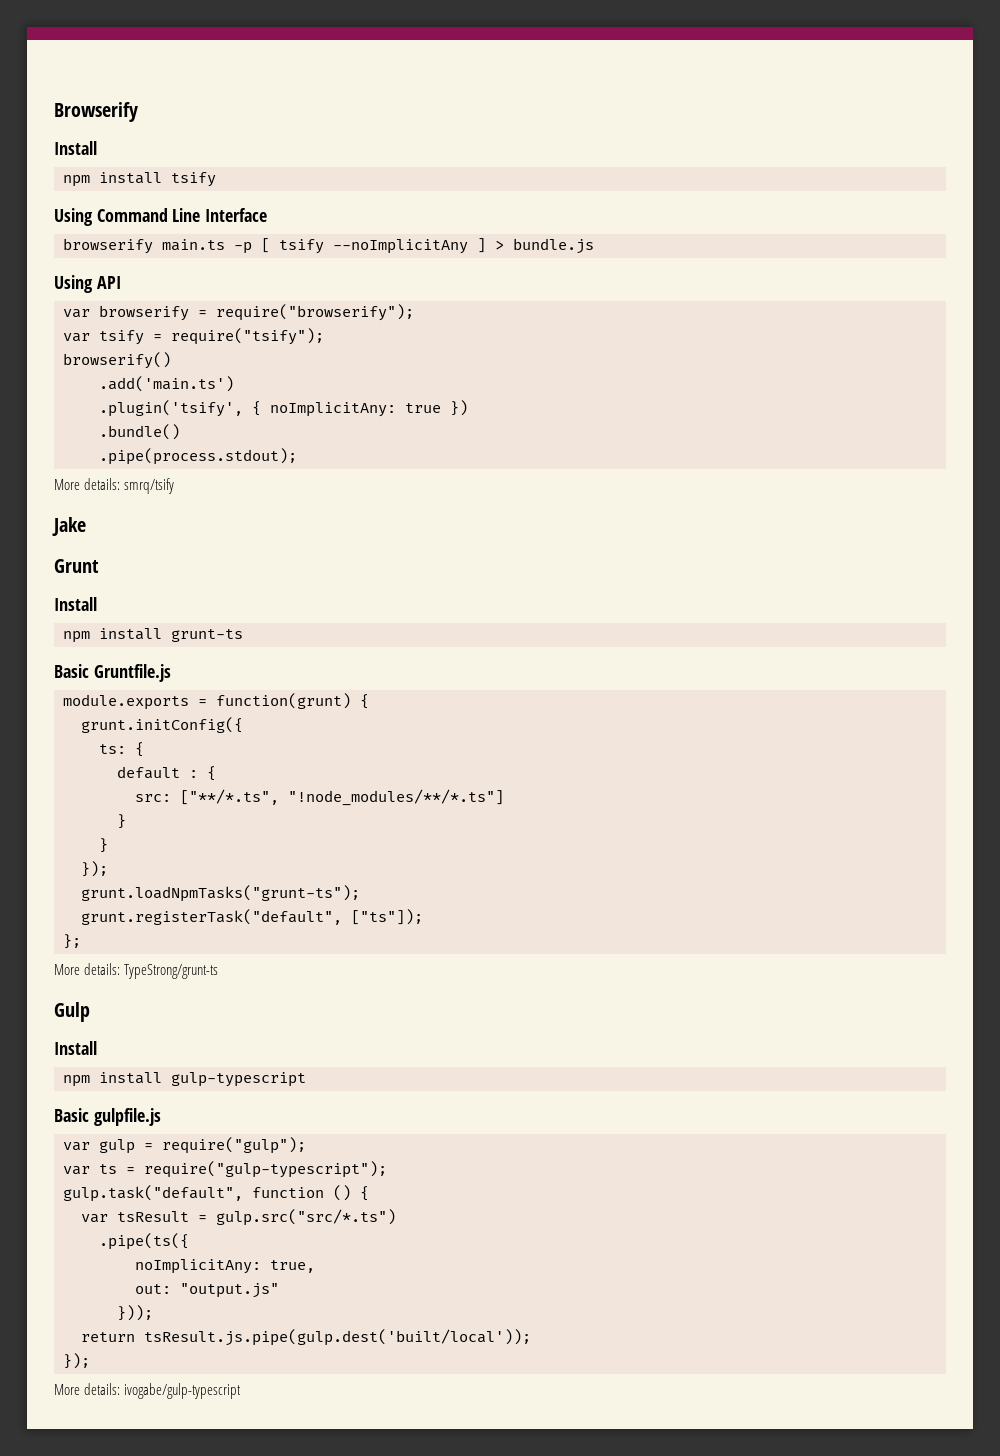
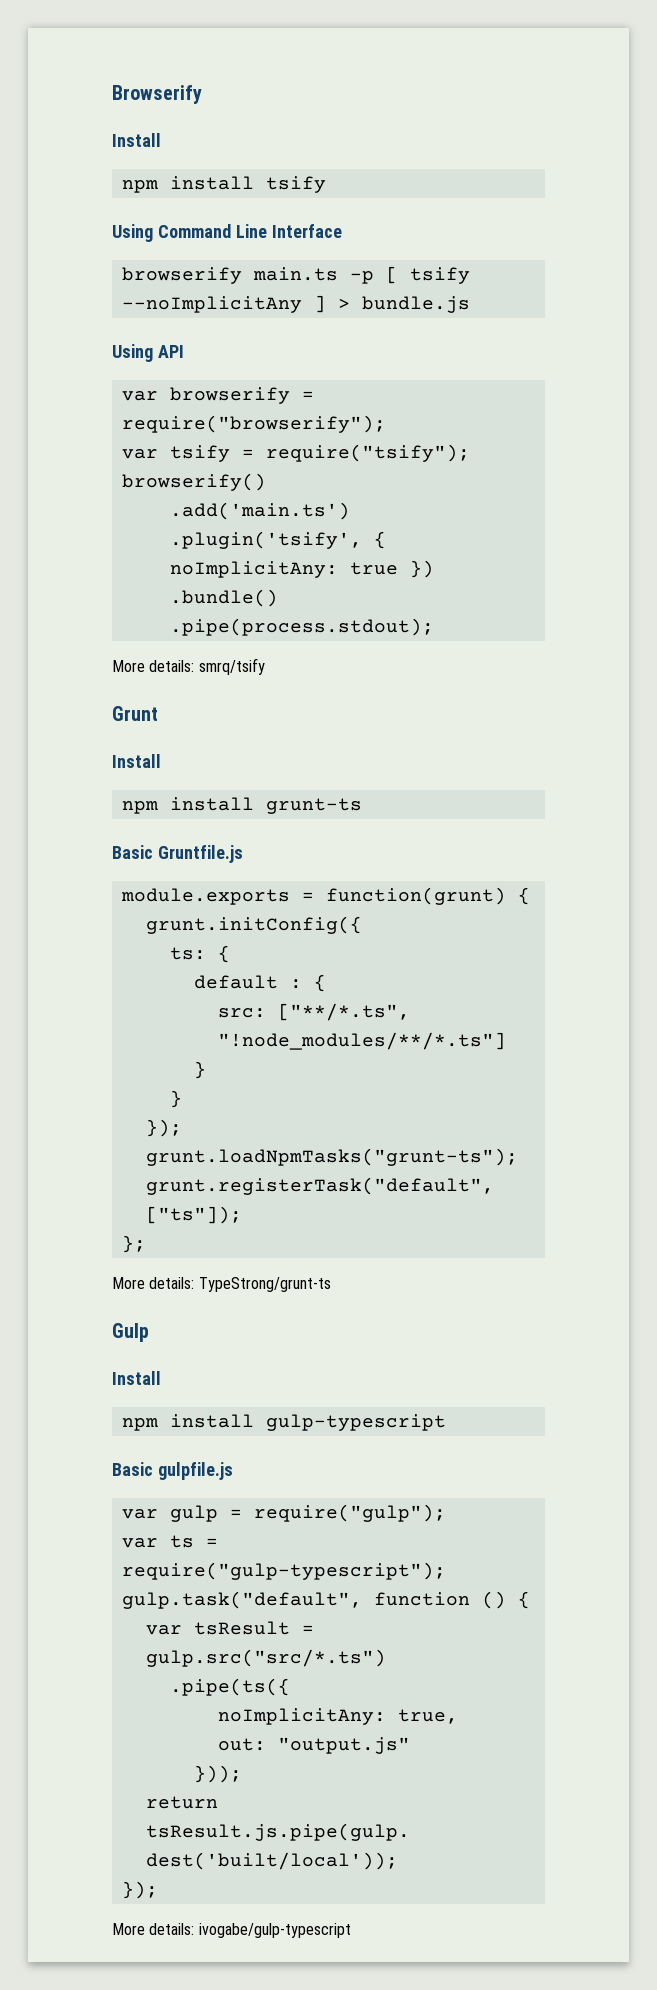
- Jake

